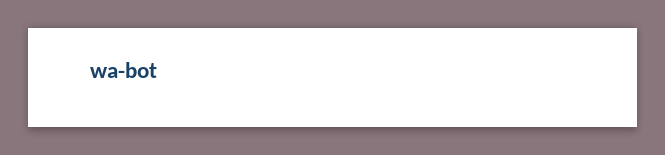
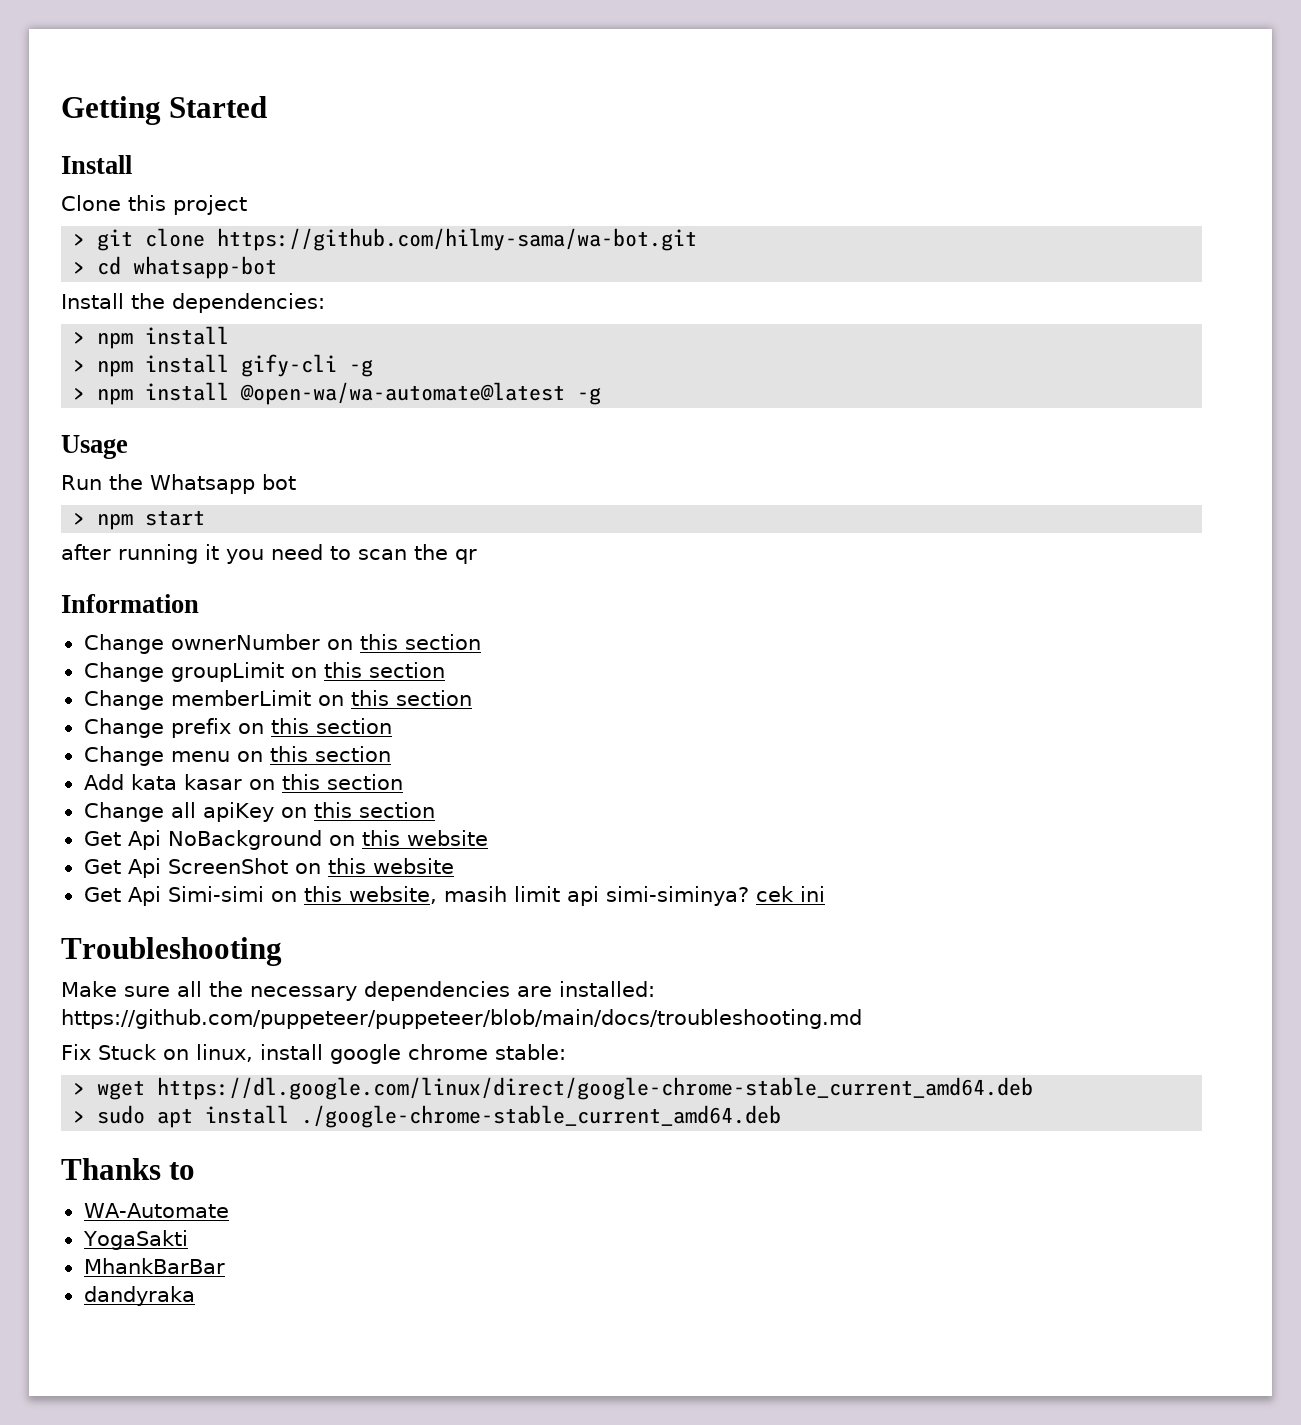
- wa-bot
+ Getting Started
+ Install
+ Clone this project
+ > git clone https://github.com/hilmy-sama/wa-bot.git
+ > cd whatsapp-bot
+ Install the dependencies:
+ > npm install
+ > npm install gify-cli -g
+ > npm install @open-wa/wa-automate@latest -g
+ Usage
+ Run the Whatsapp bot
+ > npm start
+ after running it you need to scan the qr
+ Information
+ Change ownerNumber on this section
+ Change groupLimit on this section
+ Change memberLimit on this section
+ Change prefix on this section
+ Change menu on this section
+ Add kata kasar on this section
+ Change all apiKey on this section
+ Get Api NoBackground on this website
+ Get Api ScreenShot on this website
+ Get Api Simi-simi on this website, masih limit api simi-siminya? cek ini
+ Troubleshooting
+ Make sure all the necessary dependencies are installed: https://github.com/puppeteer/puppeteer/blob/main/docs/troubleshooting.md
+ Fix Stuck on linux, install google chrome stable:
+ > wget https://dl.google.com/linux/direct/google-chrome-stable_current_amd64.deb
+ > sudo apt install ./google-chrome-stable_current_amd64.deb
+ Thanks to
+ WA-Automate
+ YogaSakti
+ MhankBarBar
+ dandyraka

